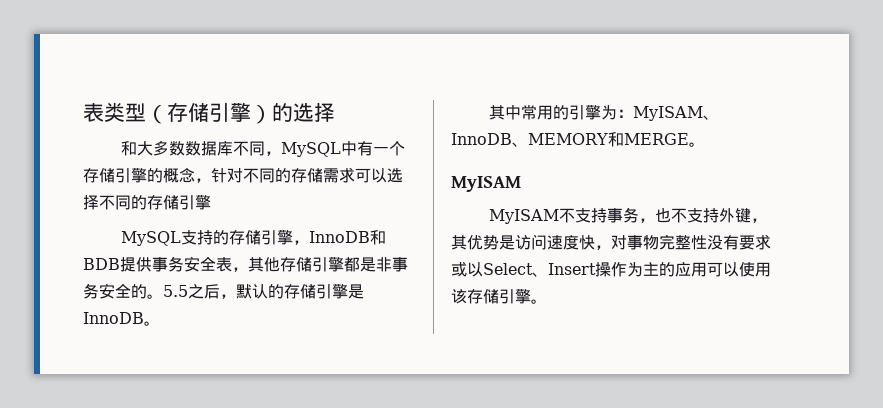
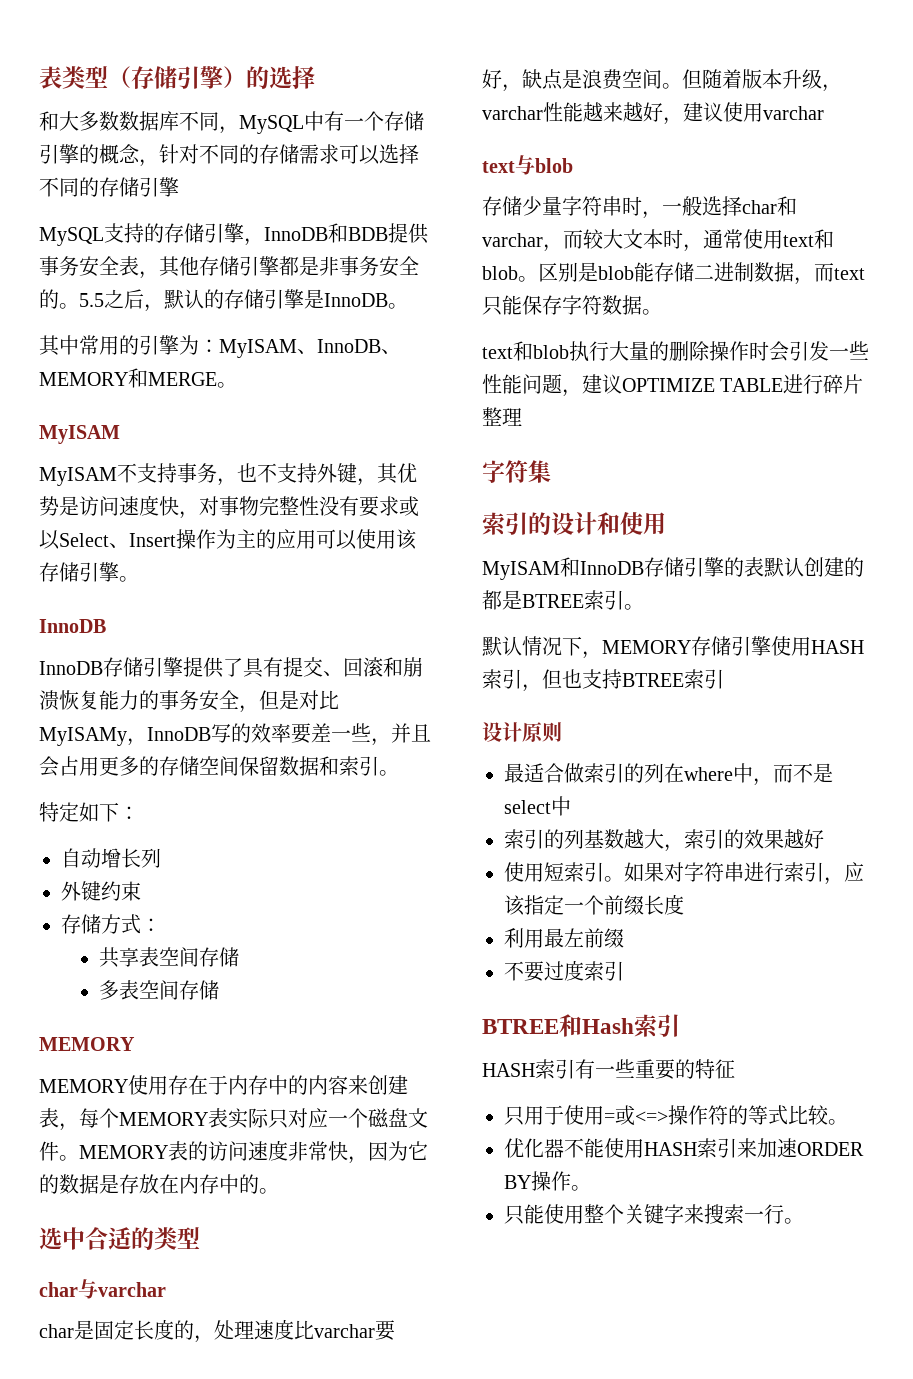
  MyISAM不支持事务，也不支持外键，其优势是访问速度快，对事物完整性没有要求或以Select、Insert操作为主的应用可以使用该存储引擎。
+ InnoDB
+ InnoDB存储引擎提供了具有提交、回滚和崩溃恢复能力的事务安全，但是对比MyISAMy，InnoDB写的效率要差一些，并且会占用更多的存储空间保留数据和索引。
+ 特定如下：
+ 自动增长列
+ 外键约束
+ 存储方式：
+ 共享表空间存储
+ 多表空间存储
+ MEMORY
+ MEMORY使用存在于内存中的内容来创建表，每个MEMORY表实际只对应一个磁盘文件。MEMORY表的访问速度非常快，因为它的数据是存放在内存中的。
+ 选中合适的类型
+ char与varchar
+ char是固定长度的，处理速度比varchar要好，缺点是浪费空间。但随着版本升级，varchar性能越来越好，建议使用varchar
+ text与blob
+ 存储少量字符串时，一般选择char和varchar，而较大文本时，通常使用text和blob。区别是blob能存储二进制数据，而text只能保存字符数据。
+ text和blob执行大量的删除操作时会引发一些性能问题，建议OPTIMIZE TABLE进行碎片整理
+ 字符集
+ 索引的设计和使用
+ MyISAM和InnoDB存储引擎的表默认创建的都是BTREE索引。
+ 默认情况下，MEMORY存储引擎使用HASH索引，但也支持BTREE索引
+ 设计原则
+ 最适合做索引的列在where中，而不是select中
+ 索引的列基数越大，索引的效果越好
+ 使用短索引。如果对字符串进行索引，应该指定一个前缀长度
+ 利用最左前缀
+ 不要过度索引
+ BTREE和Hash索引
+ HASH索引有一些重要的特征
+ 只用于使用=或<=>操作符的等式比较。
+ 优化器不能使用HASH索引来加速ORDER BY操作。
+ 只能使用整个关键字来搜索一行。

